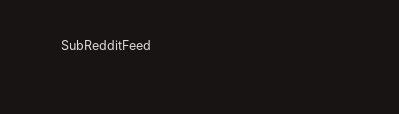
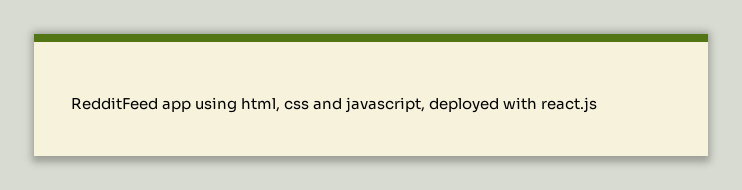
- SubRedditFeed
+ RedditFeed app using html, css and javascript, deployed with react.js

